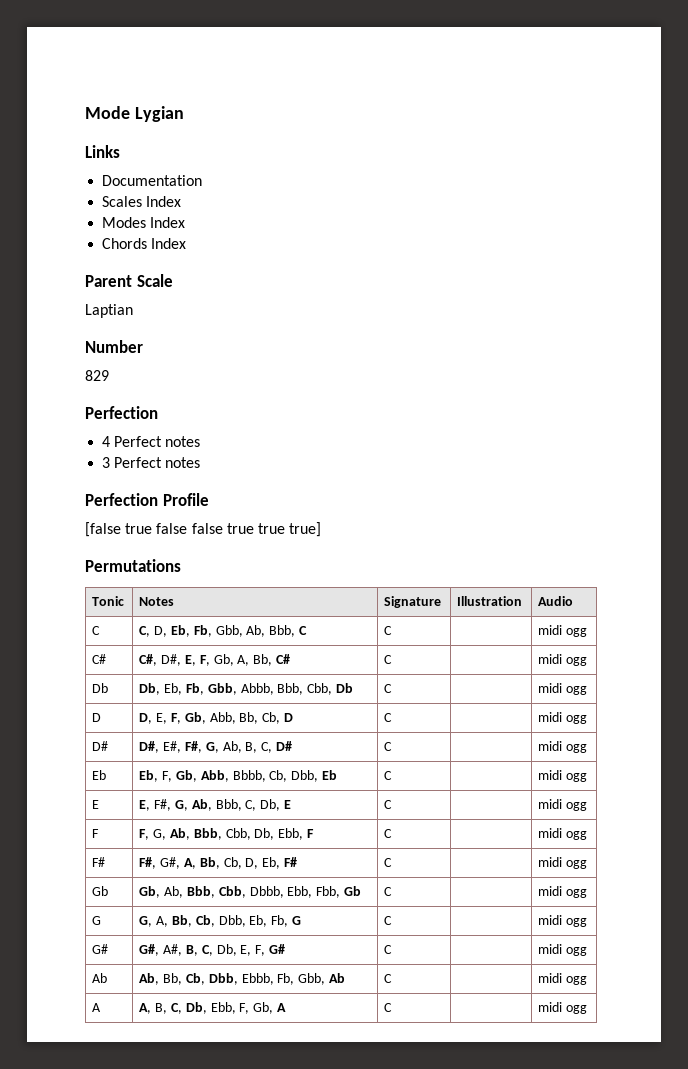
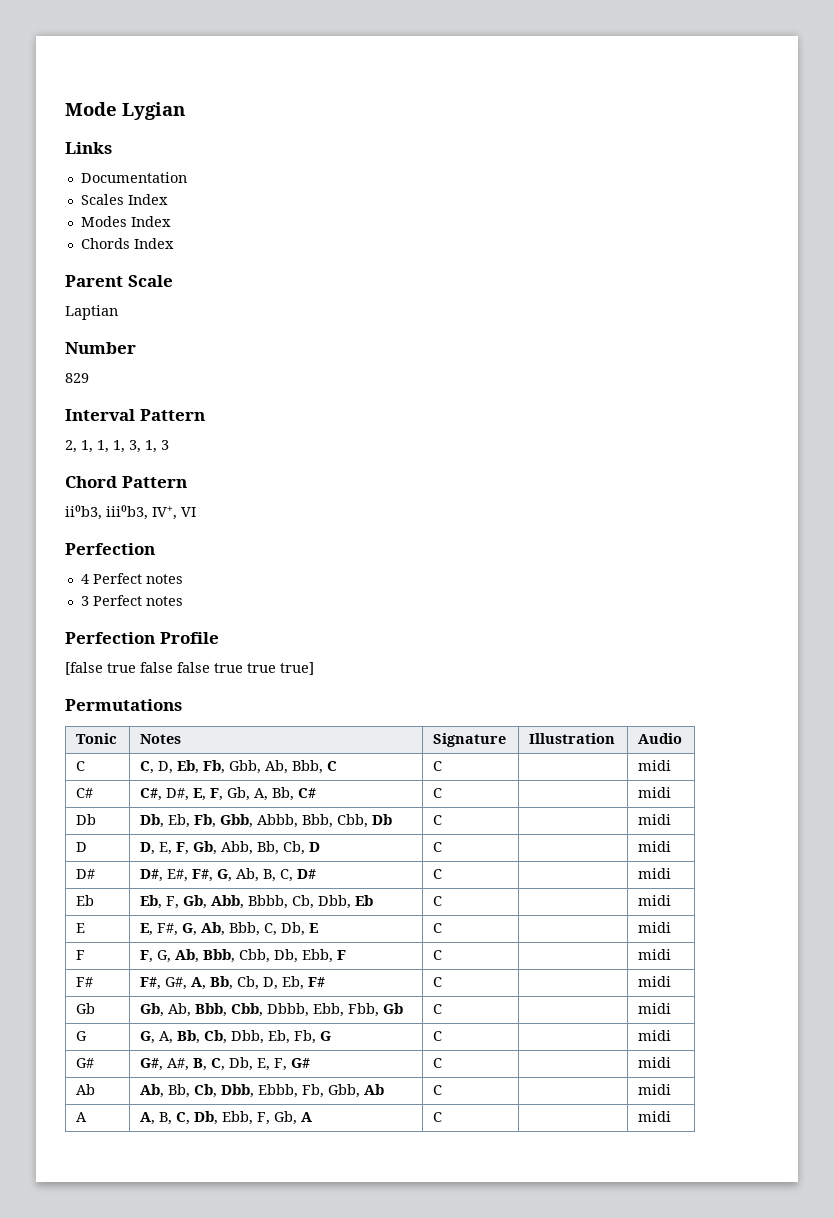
+ Interval Pattern
+ 2, 1, 1, 1, 3, 1, 3
+ Chord Pattern
+ ii⁰b3, iii⁰b3, IV⁺, VI
- C | C, D, Eb, Fb, Gbb, Ab, Bbb, C | C | | midi ogg
+ C | C, D, Eb, Fb, Gbb, Ab, Bbb, C | C | | midi
- C# | C#, D#, E, F, Gb, A, Bb, C# | C | | midi ogg
+ C# | C#, D#, E, F, Gb, A, Bb, C# | C | | midi
- Db | Db, Eb, Fb, Gbb, Abbb, Bbb, Cbb, Db | C | | midi ogg
+ Db | Db, Eb, Fb, Gbb, Abbb, Bbb, Cbb, Db | C | | midi
- D | D, E, F, Gb, Abb, Bb, Cb, D | C | | midi ogg
+ D | D, E, F, Gb, Abb, Bb, Cb, D | C | | midi
- D# | D#, E#, F#, G, Ab, B, C, D# | C | | midi ogg
+ D# | D#, E#, F#, G, Ab, B, C, D# | C | | midi
- Eb | Eb, F, Gb, Abb, Bbbb, Cb, Dbb, Eb | C | | midi ogg
+ Eb | Eb, F, Gb, Abb, Bbbb, Cb, Dbb, Eb | C | | midi
- E | E, F#, G, Ab, Bbb, C, Db, E | C | | midi ogg
+ E | E, F#, G, Ab, Bbb, C, Db, E | C | | midi
- F | F, G, Ab, Bbb, Cbb, Db, Ebb, F | C | | midi ogg
+ F | F, G, Ab, Bbb, Cbb, Db, Ebb, F | C | | midi
- F# | F#, G#, A, Bb, Cb, D, Eb, F# | C | | midi ogg
+ F# | F#, G#, A, Bb, Cb, D, Eb, F# | C | | midi
- Gb | Gb, Ab, Bbb, Cbb, Dbbb, Ebb, Fbb, Gb | C | | midi ogg
+ Gb | Gb, Ab, Bbb, Cbb, Dbbb, Ebb, Fbb, Gb | C | | midi
- G | G, A, Bb, Cb, Dbb, Eb, Fb, G | C | | midi ogg
+ G | G, A, Bb, Cb, Dbb, Eb, Fb, G | C | | midi
- G# | G#, A#, B, C, Db, E, F, G# | C | | midi ogg
+ G# | G#, A#, B, C, Db, E, F, G# | C | | midi
- Ab | Ab, Bb, Cb, Dbb, Ebbb, Fb, Gbb, Ab | C | | midi ogg
+ Ab | Ab, Bb, Cb, Dbb, Ebbb, Fb, Gbb, Ab | C | | midi
- A | A, B, C, Db, Ebb, F, Gb, A | C | | midi ogg
+ A | A, B, C, Db, Ebb, F, Gb, A | C | | midi

